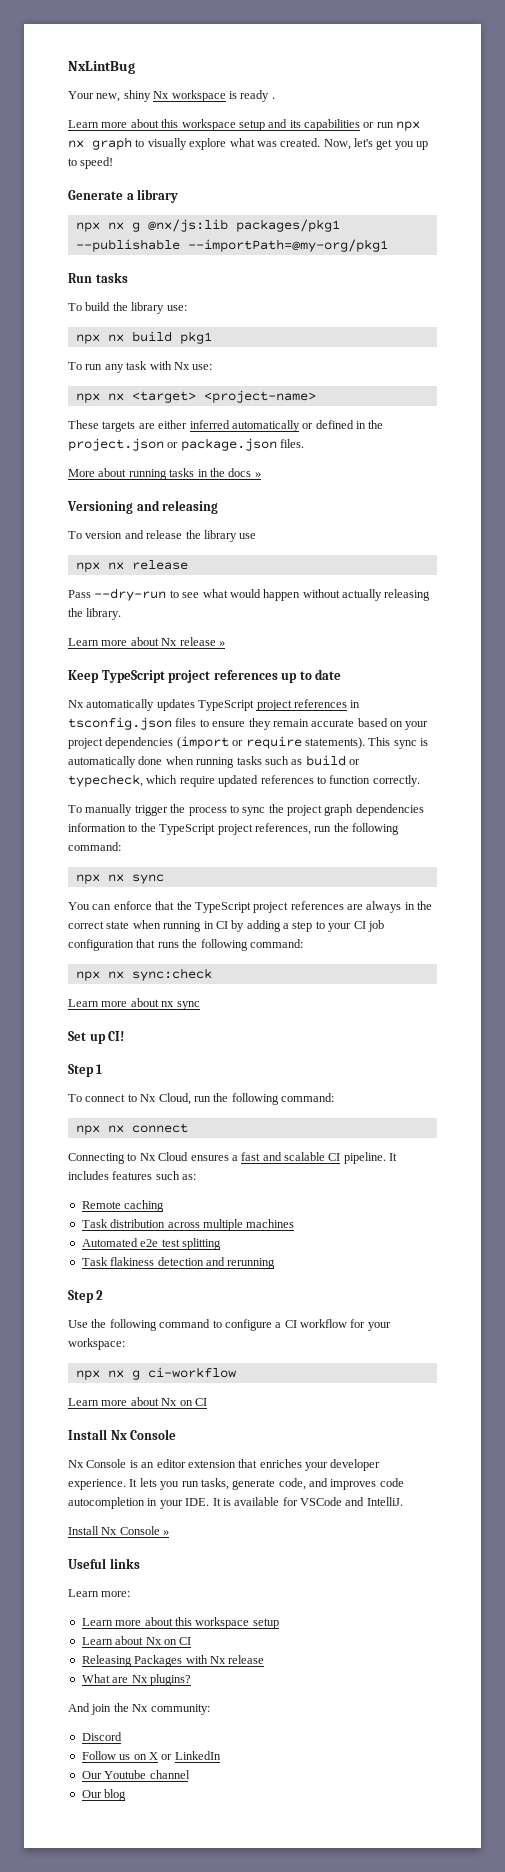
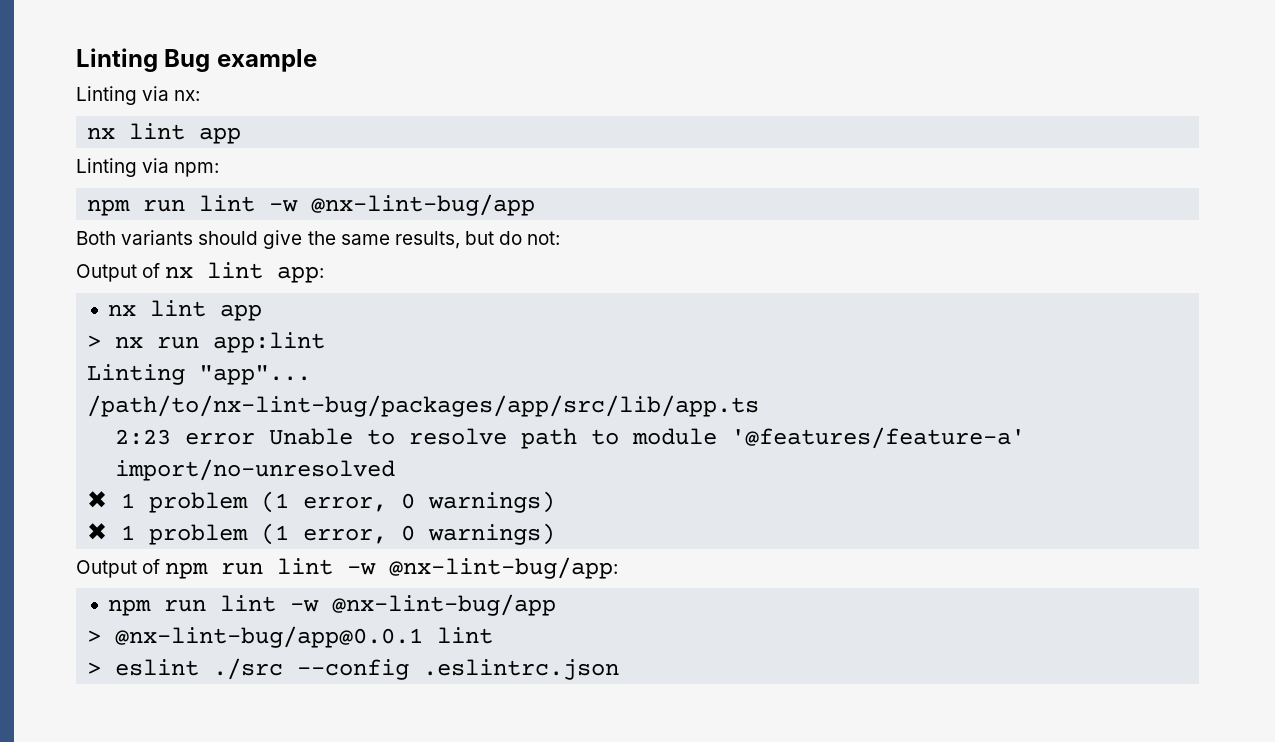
- NxLintBug
- Your new, shiny Nx workspace is ready .
- Learn more about this workspace setup and its capabilities or run npx nx graph to visually explore what was created. Now, let's get you up to speed!
- Generate a library
- npx nx g @nx/js:lib packages/pkg1 --publishable --importPath=@my-org/pkg1
- Run tasks
- To build the library use:
- npx nx build pkg1
- To run any task with Nx use:
- npx nx <target> <project-name>
- These targets are either inferred automatically or defined in the project.json or package.json files.
- More about running tasks in the docs »
- Versioning and releasing
- To version and release the library use
- npx nx release
- Pass --dry-run to see what would happen without actually releasing the library.
- Learn more about Nx release »
- Keep TypeScript project references up to date
- Nx automatically updates TypeScript project references in tsconfig.json files to ensure they remain accurate based on your project dependencies (import or require statements). This sync is automatically done when running tasks such as build or typecheck, which require updated references to function correctly.
- To manually trigger the process to sync the project graph dependencies information to the TypeScript project references, run the following command:
- npx nx sync
- You can enforce that the TypeScript project references are always in the correct state when running in CI by adding a step to your CI job configuration that runs the following command:
- npx nx sync:check
- Learn more about nx sync
- Set up CI!
- Step 1
- To connect to Nx Cloud, run the following command:
- npx nx connect
- Connecting to Nx Cloud ensures a fast and scalable CI pipeline. It includes features such as:
- Remote caching
- Task distribution across multiple machines
- Automated e2e test splitting
- Task flakiness detection and rerunning
- Step 2
- Use the following command to configure a CI workflow for your workspace:
- npx nx g ci-workflow
- Learn more about Nx on CI
- Install Nx Console
- Nx Console is an editor extension that enriches your developer experience. It lets you run tasks, generate code, and improves code autocompletion in your IDE. It is available for VSCode and IntelliJ.
- Install Nx Console »
- Useful links
- Learn more:
- Learn more about this workspace setup
- Learn about Nx on CI
- Releasing Packages with Nx release
- What are Nx plugins?
- And join the Nx community:
- Discord
- Follow us on X or LinkedIn
- Our Youtube channel
- Our blog
+ Linting Bug example
+ Linting via nx:
+ nx lint app
+ Linting via npm:
+ npm run lint -w @nx-lint-bug/app
+ Both variants should give the same results, but do not:
+ Output of nx lint app:
+ nx lint app
+ > nx run app:lint
+ Linting "app"...
+ /path/to/nx-lint-bug/packages/app/src/lib/app.ts
+ 2:23 error Unable to resolve path to module '@features/feature-a' import/no-unresolved
+ ✖ 1 problem (1 error, 0 warnings)
+ ✖ 1 problem (1 error, 0 warnings)
+ Output of npm run lint -w @nx-lint-bug/app:
+ npm run lint -w @nx-lint-bug/app
+ > @nx-lint-bug/app@0.0.1 lint
+ > eslint ./src --config .eslintrc.json

